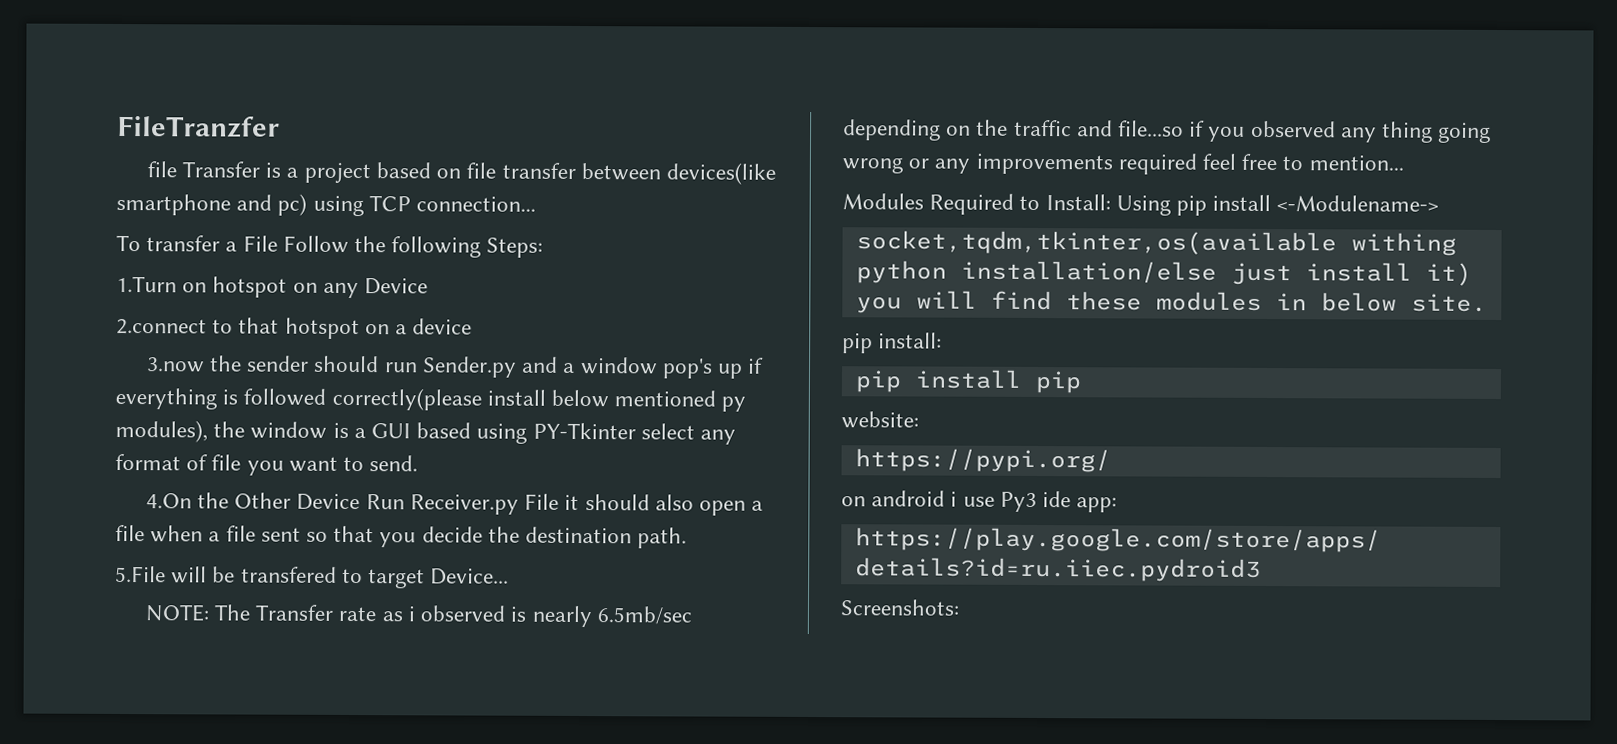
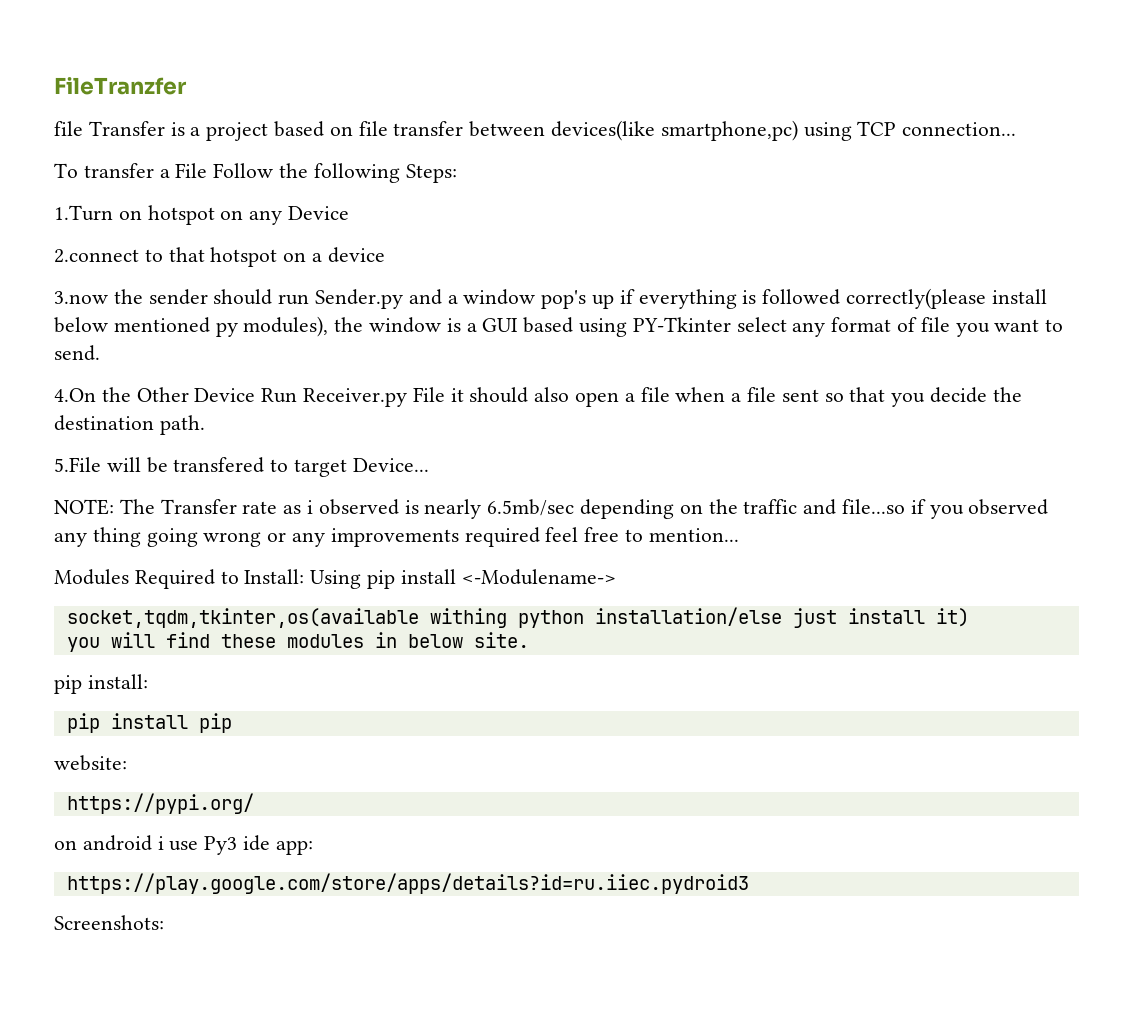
- file Transfer is a project based on file transfer between devices(like smartphone and pc) using TCP connection...
+ file Transfer is a project based on file transfer between devices(like smartphone,pc) using TCP connection...

